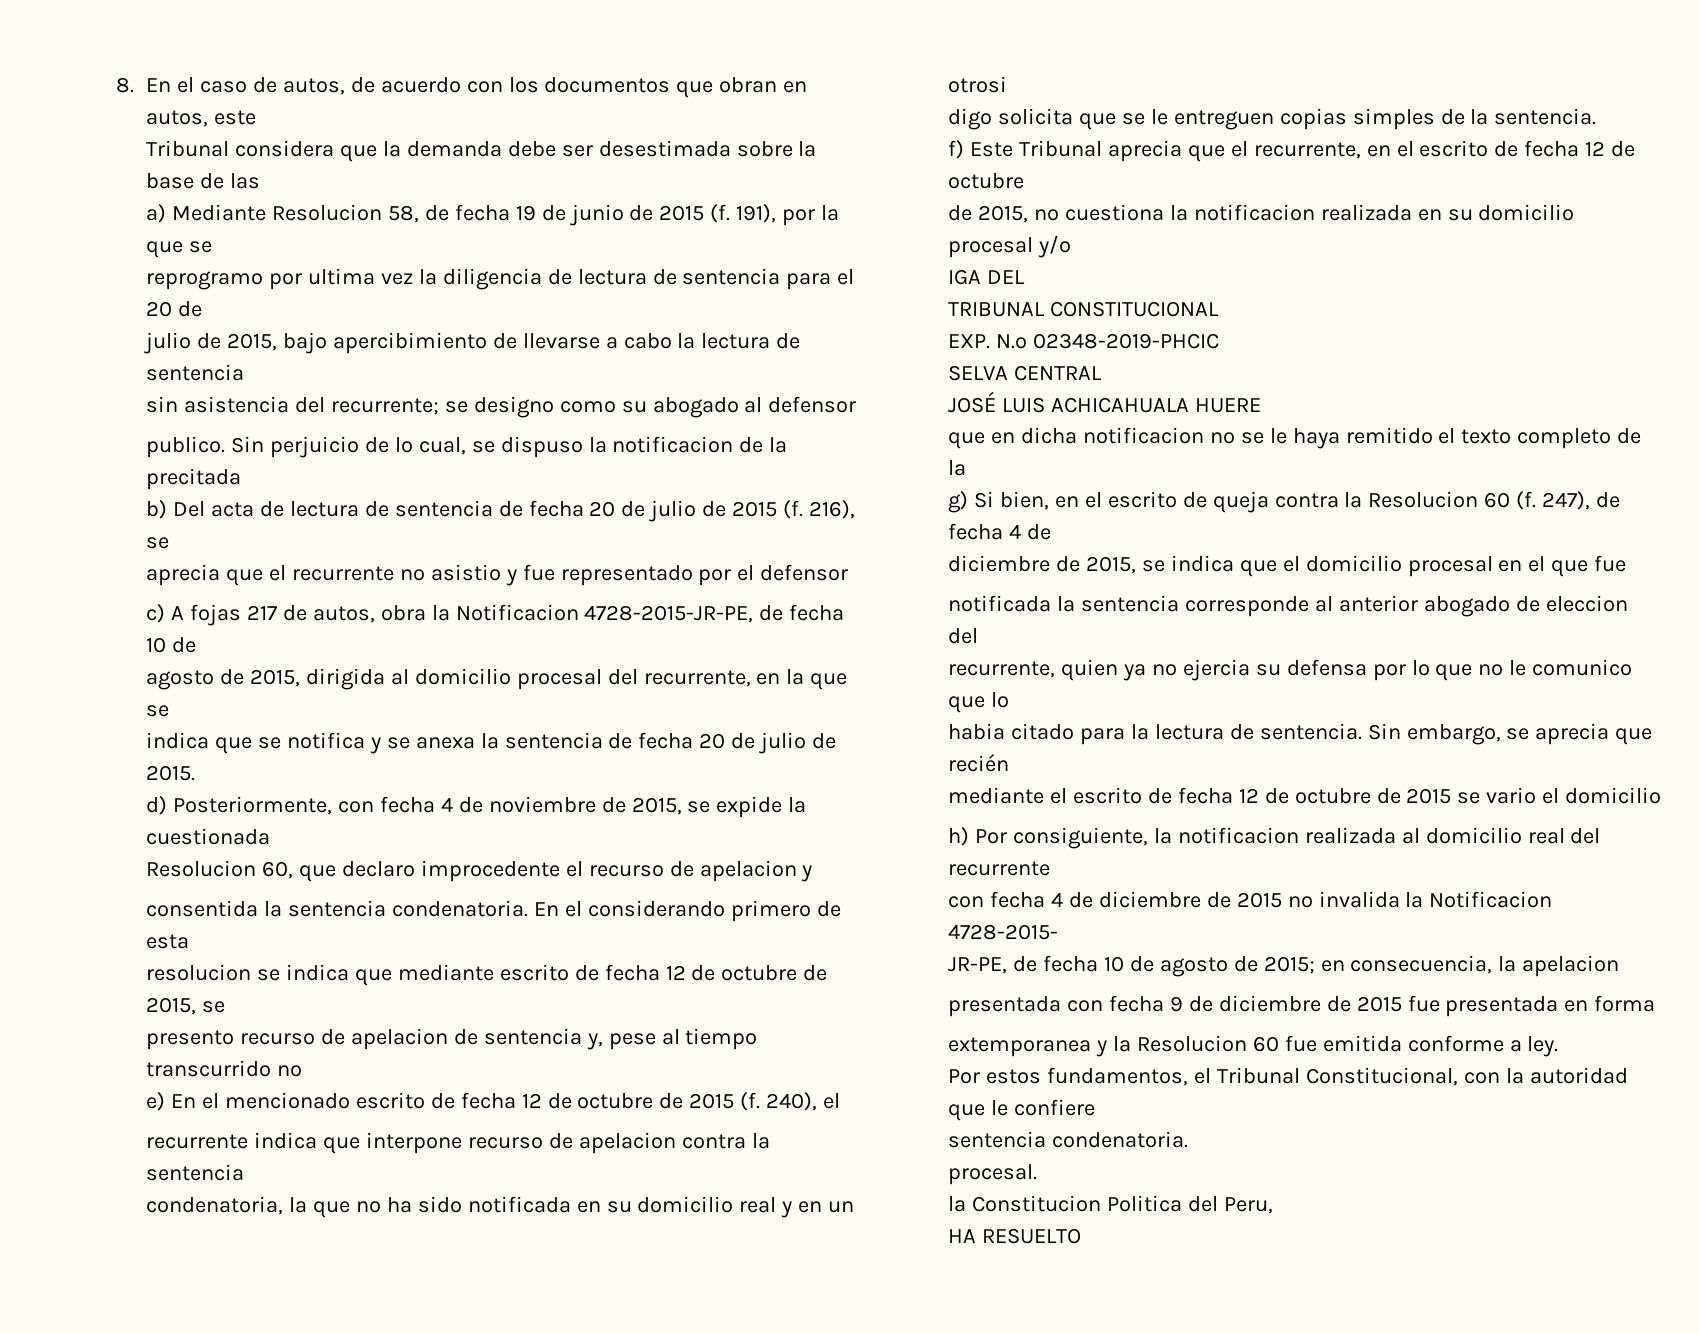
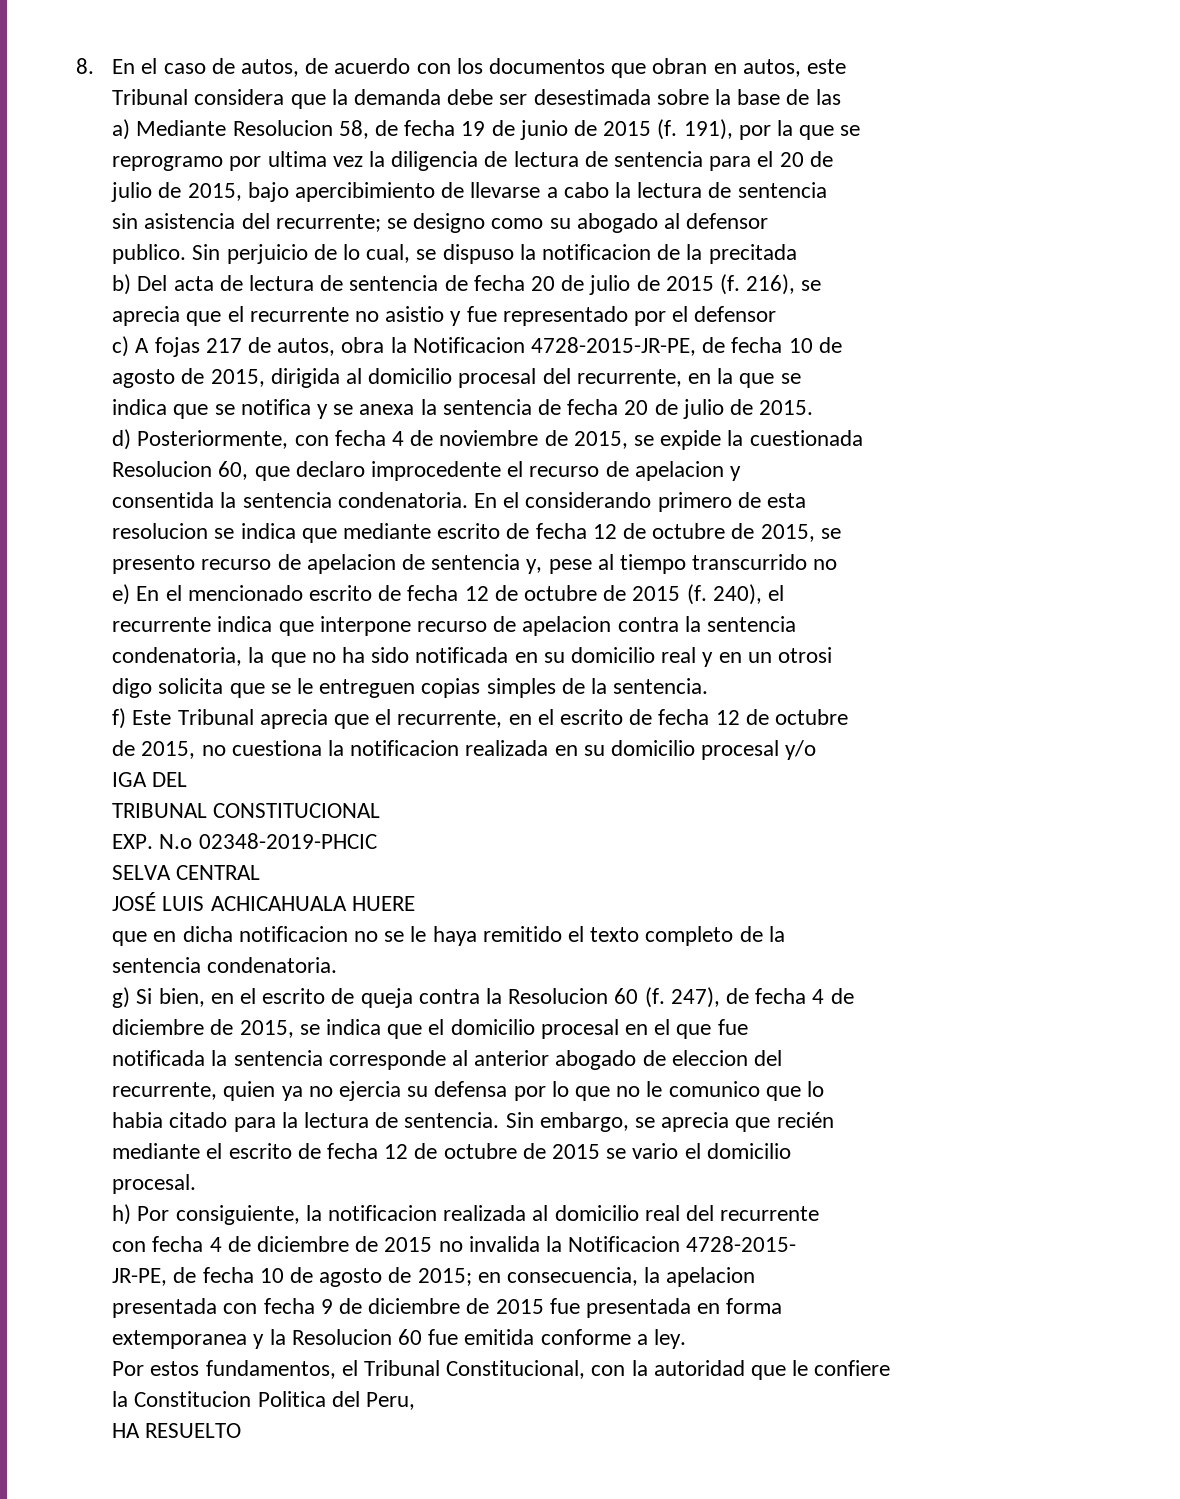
  que en dicha notificacion no se le haya remitido el texto completo de la
+ sentencia condenatoria.
+ procesal.
  Por estos fundamentos, el Tribunal Constitucional, con la autoridad que le confiere
- sentencia condenatoria.
- procesal.

